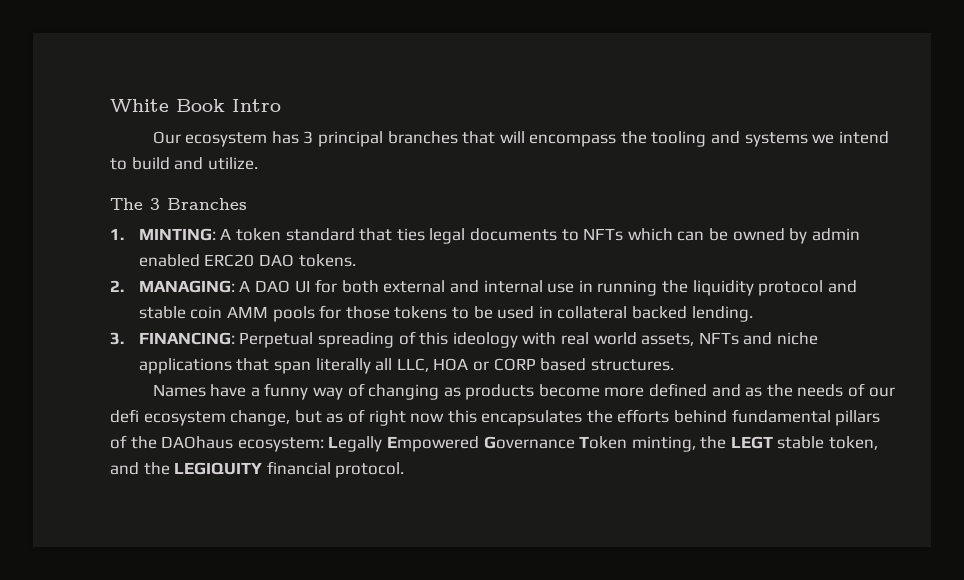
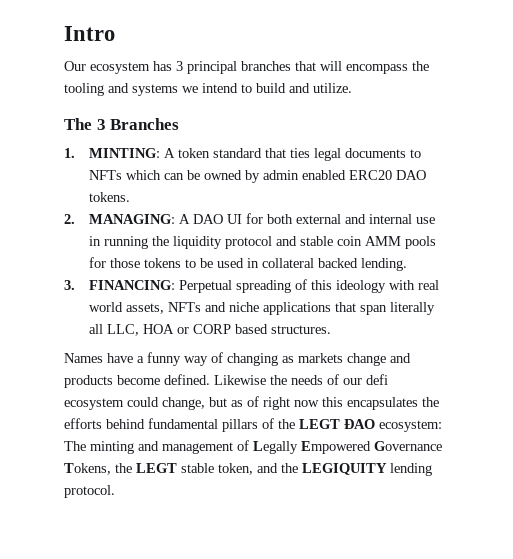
- White Book Intro
+ Intro
- Names have a funny way of changing as products become more defined and as the needs of our defi ecosystem change, but as of right now this encapsulates the efforts behind fundamental pillars of the DAOhaus ecosystem: Legally Empowered Governance Token minting, the LEGT stable token, and the LEGIQUITY financial protocol.
+ Names have a funny way of changing as markets change and products become defined. Likewise the needs of our defi ecosystem could change, but as of right now this encapsulates the efforts behind fundamental pillars of the LEGT ĐAO ecosystem: The minting and management of Legally Empowered Governance Tokens, the LEGT stable token, and the LEGIQUITY lending protocol.

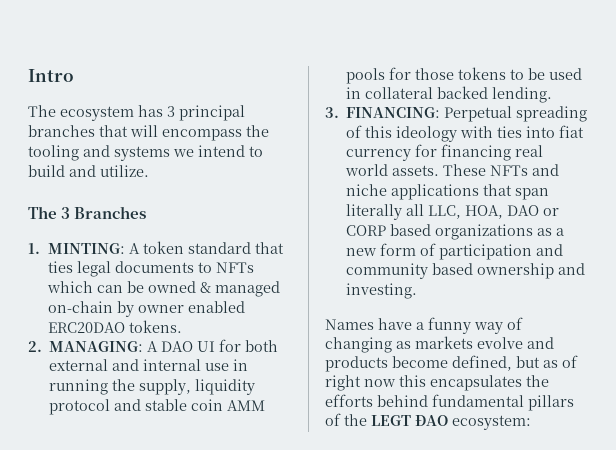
- Our ecosystem has 3 principal branches that will encompass the tooling and systems we intend to build and utilize.
+ The ecosystem has 3 principal branches that will encompass the tooling and systems we intend to build and utilize.
- 1. MINTING: A token standard that ties legal documents to NFTs which can be owned by admin enabled ERC20 DAO tokens.
+ 1. MINTING: A token standard that ties legal documents to NFTs which can be owned & managed on-chain by owner enabled ERC20DAO tokens.
- 2. MANAGING: A DAO UI for both external and internal use in running the liquidity protocol and stable coin AMM pools for those tokens to be used in collateral backed lending.
+ 2. MANAGING: A DAO UI for both external and internal use in running the supply, liquidity protocol and stable coin AMM pools for those tokens to be used in collateral backed lending.
- 3. FINANCING: Perpetual spreading of this ideology with real world assets, NFTs and niche applications that span literally all LLC, HOA or CORP based structures.
+ 3. FINANCING: Perpetual spreading of this ideology with ties into fiat currency for financing real world assets. These NFTs and niche applications that span literally all LLC, HOA, DAO or CORP based organizations as a new form of participation and community based ownership and investing.
- Names have a funny way of changing as markets change and products become defined. Likewise the needs of our defi ecosystem could change, but as of right now this encapsulates the efforts behind fundamental pillars of the LEGT ĐAO ecosystem: The minting and management of Legally Empowered Governance Tokens, the LEGT stable token, and the LEGIQUITY lending protocol.
+ Names have a funny way of changing as markets evolve and products become defined, but as of right now this encapsulates the efforts behind fundamental pillars of the LEGT ĐAO ecosystem:

